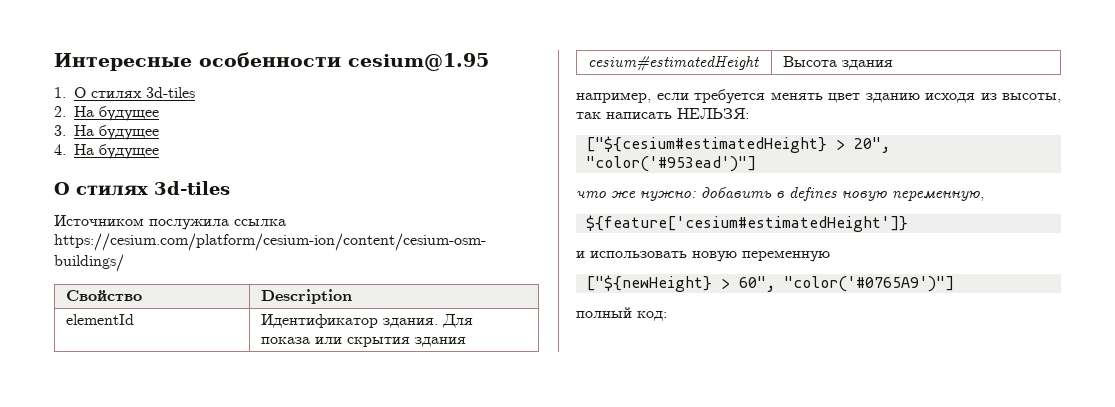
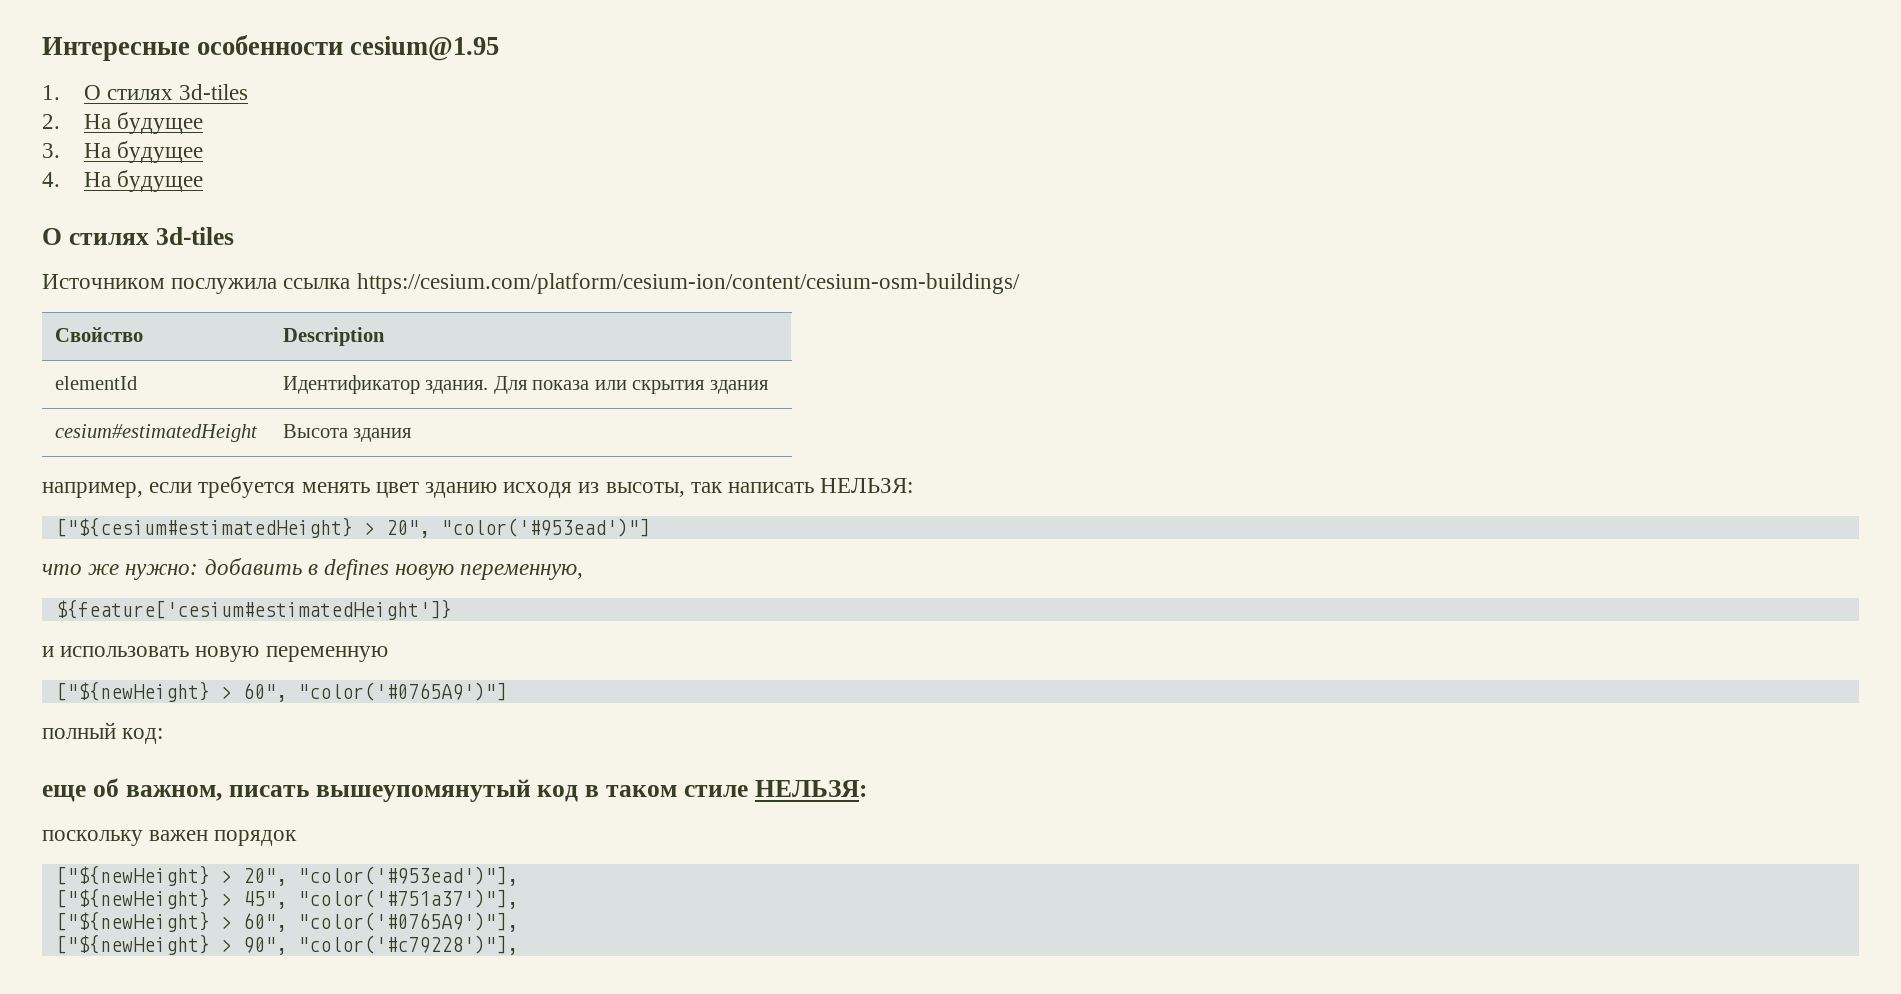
+ еще об важном, писать вышеупомянутый код в таком стиле НЕЛЬЗЯ:
+ поскольку важен порядок
+ ["${newHeight} > 20", "color('#953ead')"],
+ ["${newHeight} > 45", "color('#751a37')"],
+ ["${newHeight} > 60", "color('#0765A9')"],
+ ["${newHeight} > 90", "color('#c79228')"],

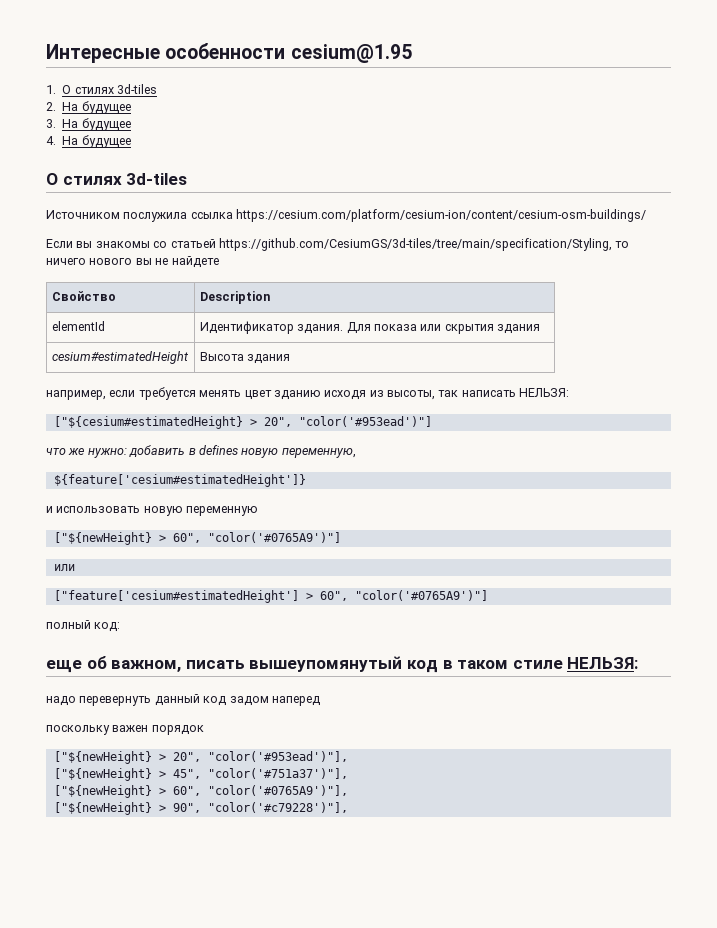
+ Если вы знакомы со статьей https://github.com/CesiumGS/3d-tiles/tree/main/specification/Styling, то ничего нового вы не найдете
  ["${newHeight} > 60", "color('#0765A9')"]
+ или
+ ["feature['cesium#estimatedHeight'] > 60", "color('#0765A9')"]
+ надо перевернуть данный код задом наперед

